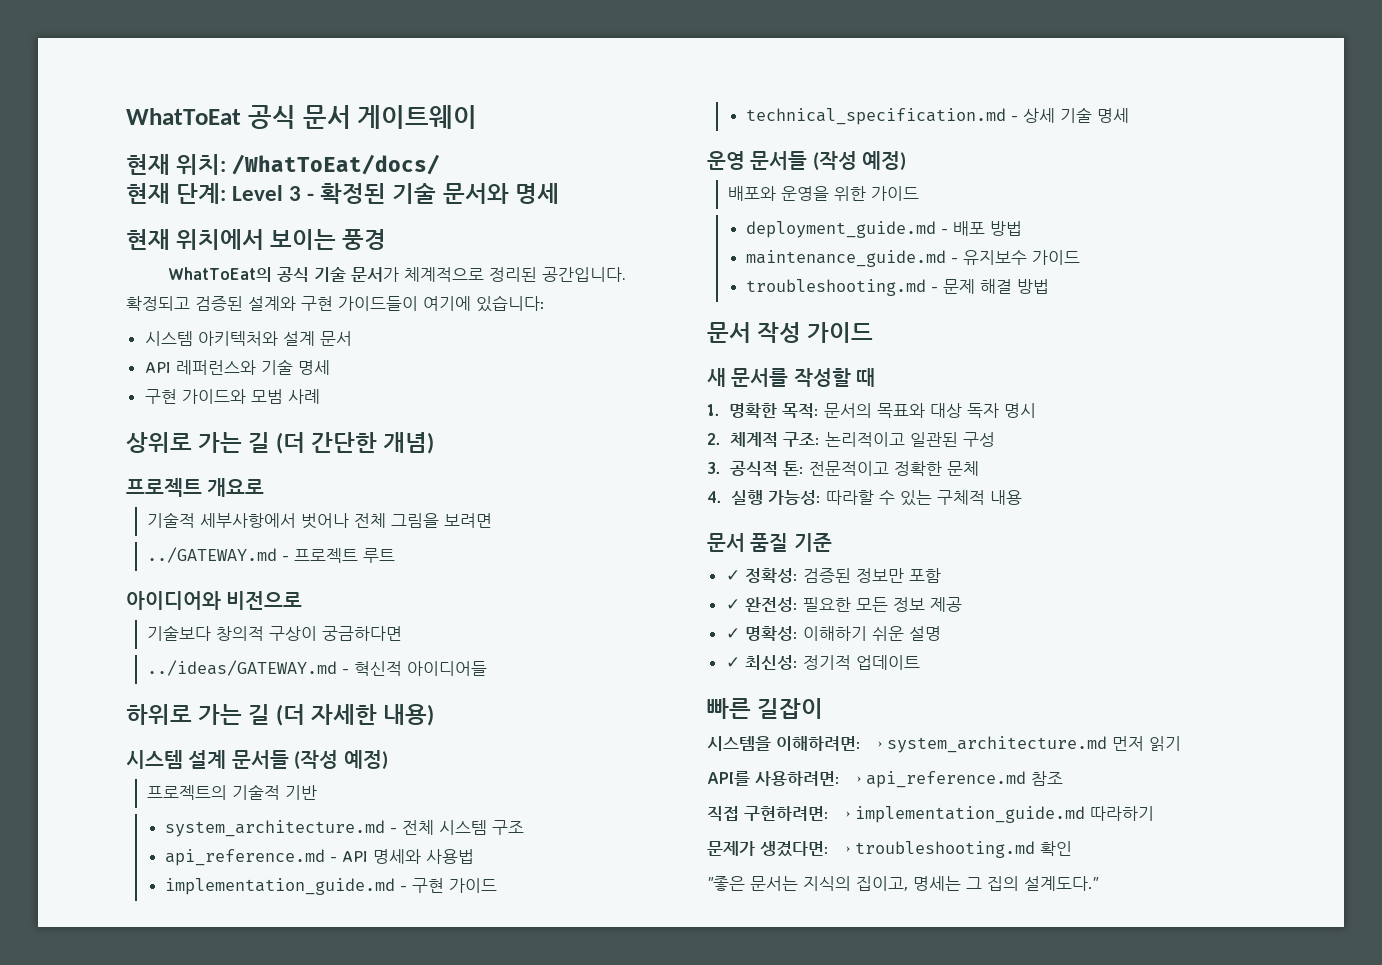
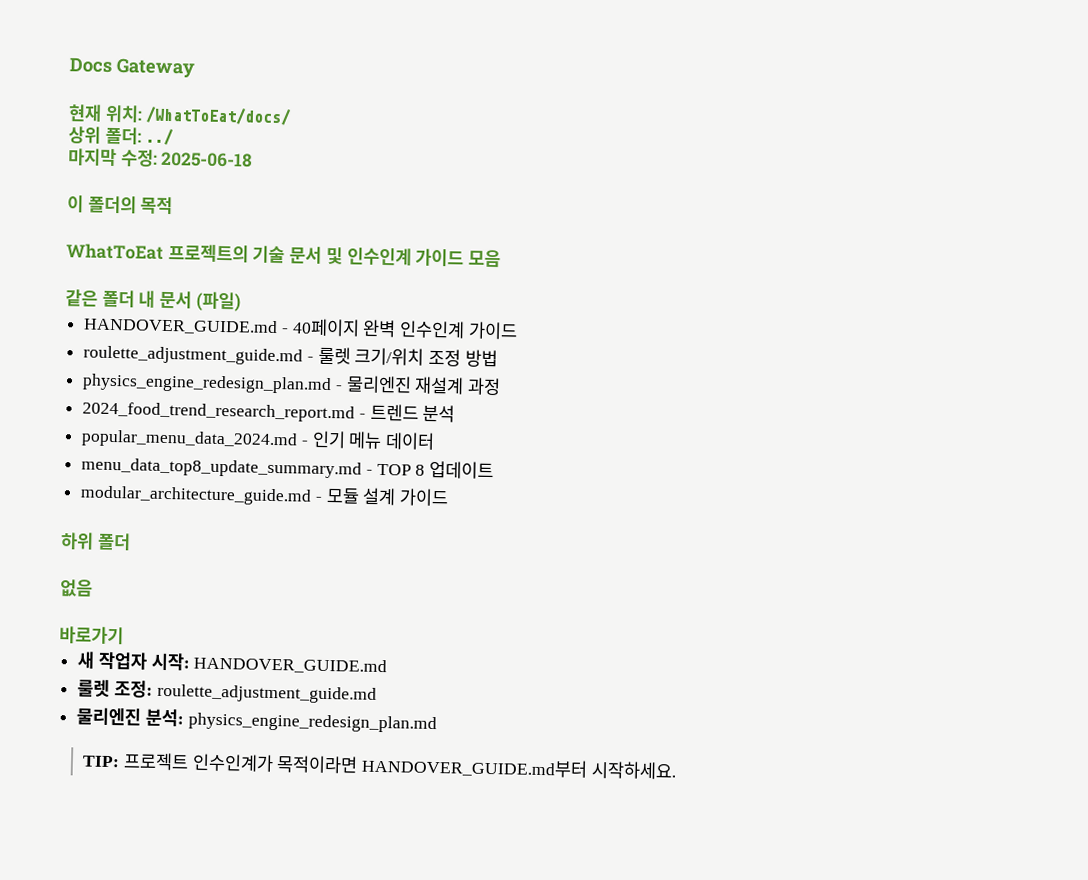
- WhatToEat 공식 문서 게이트웨이
+ Docs Gateway
- 현재 단계: Level 3 - 확정된 기술 문서와 명세
- 현재 위치에서 보이는 풍경
- WhatToEat의 공식 기술 문서가 체계적으로 정리된 공간입니다. 확정되고 검증된 설계와 구현 가이드들이 여기에 있습니다:
- 시스템 아키텍처와 설계 문서
- API 레퍼런스와 기술 명세
- 구현 가이드와 모범 사례
- 상위로 가는 길 (더 간단한 개념)
- 프로젝트 개요로
- 기술적 세부사항에서 벗어나 전체 그림을 보려면
- ../GATEWAY.md - 프로젝트 루트
- 아이디어와 비전으로
- 기술보다 창의적 구상이 궁금하다면
- ../ideas/GATEWAY.md - 혁신적 아이디어들
- 하위로 가는 길 (더 자세한 내용)
- 시스템 설계 문서들 (작성 예정)
- 프로젝트의 기술적 기반
- system_architecture.md - 전체 시스템 구조
- api_reference.md - API 명세와 사용법
- implementation_guide.md - 구현 가이드
- technical_specification.md - 상세 기술 명세
- 운영 문서들 (작성 예정)
- 배포와 운영을 위한 가이드
- deployment_guide.md - 배포 방법
- maintenance_guide.md - 유지보수 가이드
- troubleshooting.md - 문제 해결 방법
- 문서 작성 가이드
- 새 문서를 작성할 때
- 1. 명확한 목적: 문서의 목표와 대상 독자 명시
- 2. 체계적 구조: 논리적이고 일관된 구성
- 3. 공식적 톤: 전문적이고 정확한 문체
- 4. 실행 가능성: 따라할 수 있는 구체적 내용
- 문서 품질 기준
- ✓ 정확성: 검증된 정보만 포함
- ✓ 완전성: 필요한 모든 정보 제공
- ✓ 명확성: 이해하기 쉬운 설명
- ✓ 최신성: 정기적 업데이트
- 빠른 길잡이
- 시스템을 이해하려면: → system_architecture.md 먼저 읽기
- API를 사용하려면: → api_reference.md 참조
- 직접 구현하려면: → implementation_guide.md 따라하기
- 문제가 생겼다면: → troubleshooting.md 확인
- "좋은 문서는 지식의 집이고, 명세는 그 집의 설계도다."
+ 상위 폴더: ../
+ 마지막 수정: 2025-06-18
+ 이 폴더의 목적
+ WhatToEat 프로젝트의 기술 문서 및 인수인계 가이드 모음
+ 같은 폴더 내 문서 (파일)
+ HANDOVER_GUIDE.md - 40페이지 완벽 인수인계 가이드
+ roulette_adjustment_guide.md - 룰렛 크기/위치 조정 방법
+ physics_engine_redesign_plan.md - 물리엔진 재설계 과정
+ 2024_food_trend_research_report.md - 트렌드 분석
+ popular_menu_data_2024.md - 인기 메뉴 데이터
+ menu_data_top8_update_summary.md - TOP 8 업데이트
+ modular_architecture_guide.md - 모듈 설계 가이드
+ 하위 폴더
+ 없음
+ 바로가기
+ 새 작업자 시작: HANDOVER_GUIDE.md
+ 룰렛 조정: roulette_adjustment_guide.md
+ 물리엔진 분석: physics_engine_redesign_plan.md
+ TIP: 프로젝트 인수인계가 목적이라면 HANDOVER_GUIDE.md부터 시작하세요.

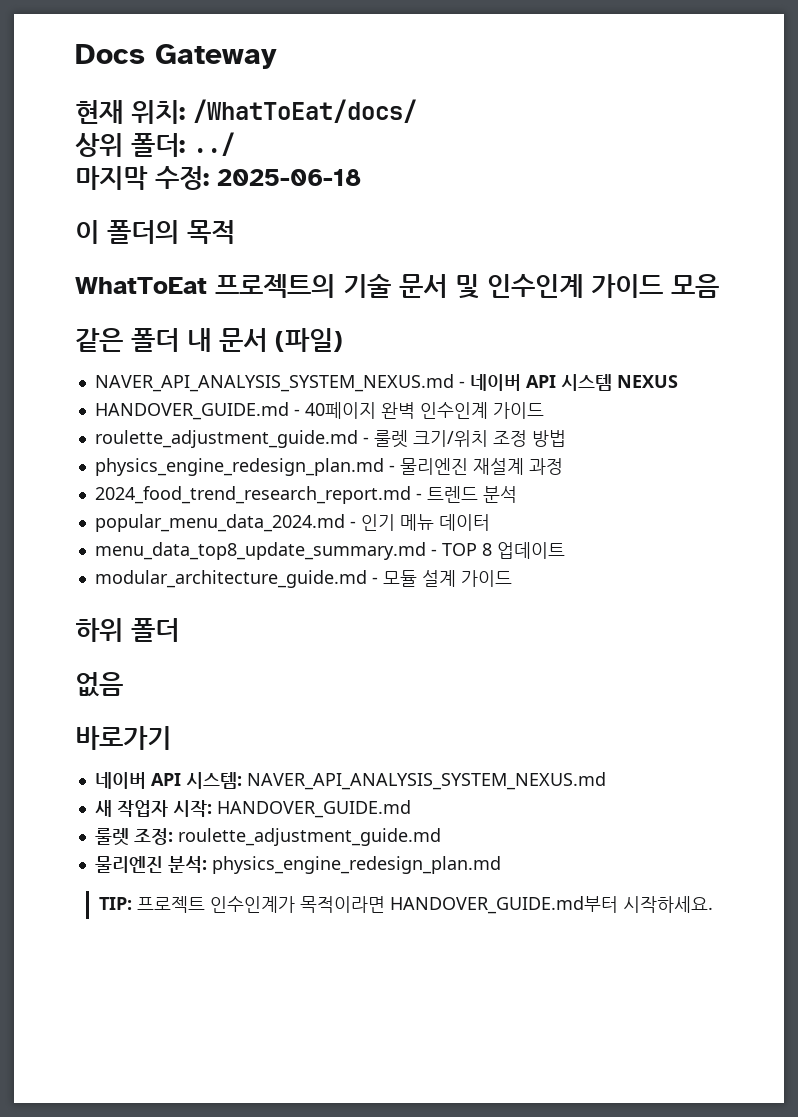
+ NAVER_API_ANALYSIS_SYSTEM_NEXUS.md - 네이버 API 시스템 NEXUS
+ 네이버 API 시스템: NAVER_API_ANALYSIS_SYSTEM_NEXUS.md

